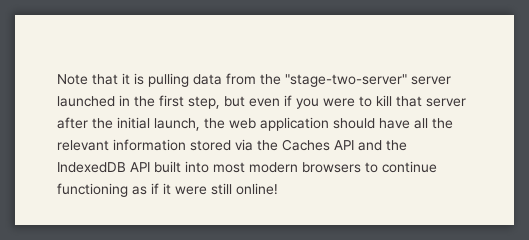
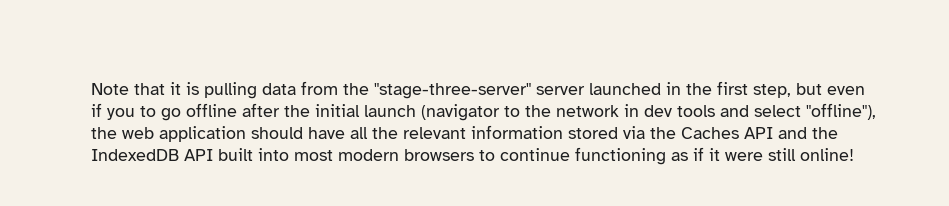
- Note that it is pulling data from the "stage-two-server" server launched in the first step, but even if you were to kill that server after the initial launch, the web application should have all the relevant information stored via the Caches API and the IndexedDB API built into most modern browsers to continue functioning as if it were still online!
+ Note that it is pulling data from the "stage-three-server" server launched in the first step, but even if you to go offline after the initial launch (navigator to the network in dev tools and select "offline"), the web application should have all the relevant information stored via the Caches API and the IndexedDB API built into most modern browsers to continue functioning as if it were still online!

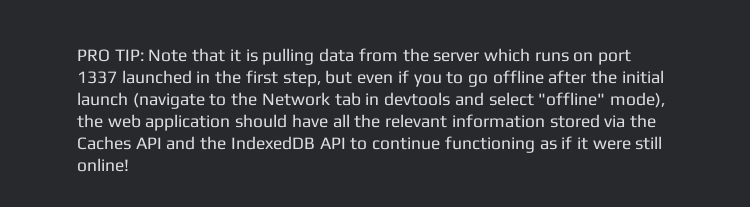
- Note that it is pulling data from the "stage-three-server" server launched in the first step, but even if you to go offline after the initial launch (navigator to the network in dev tools and select "offline"), the web application should have all the relevant information stored via the Caches API and the IndexedDB API built into most modern browsers to continue functioning as if it were still online!
+ PRO TIP: Note that it is pulling data from the server which runs on port 1337 launched in the first step, but even if you to go offline after the initial launch (navigate to the Network tab in devtools and select "offline" mode), the web application should have all the relevant information stored via the Caches API and the IndexedDB API to continue functioning as if it were still online!

